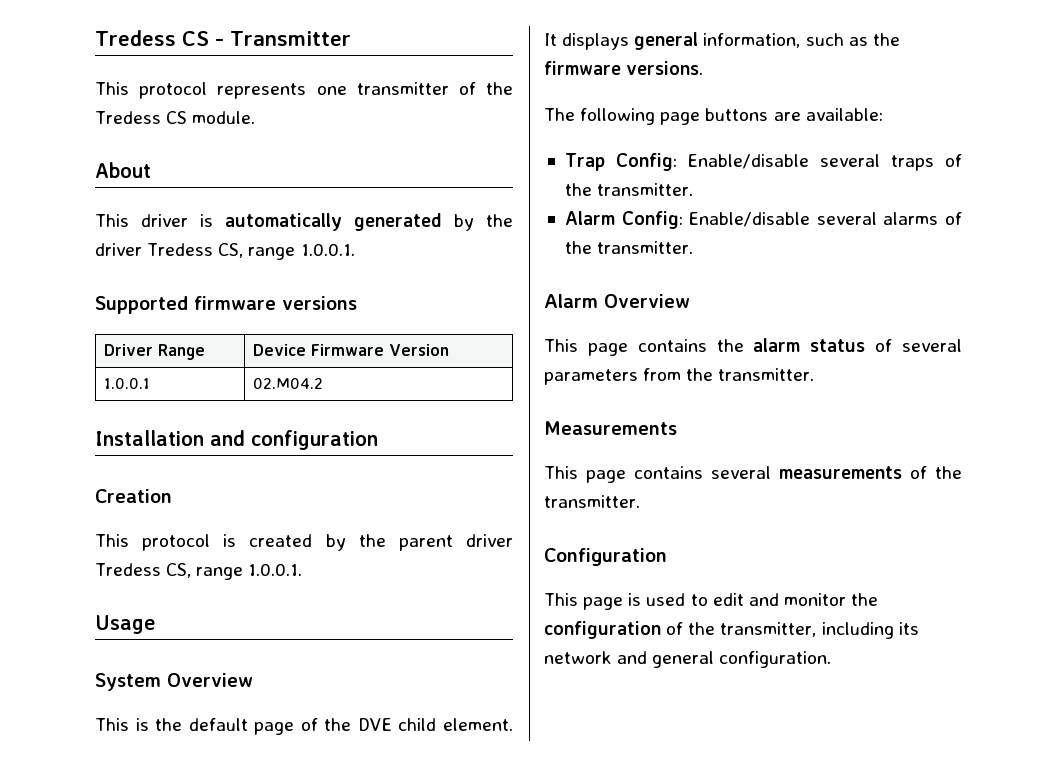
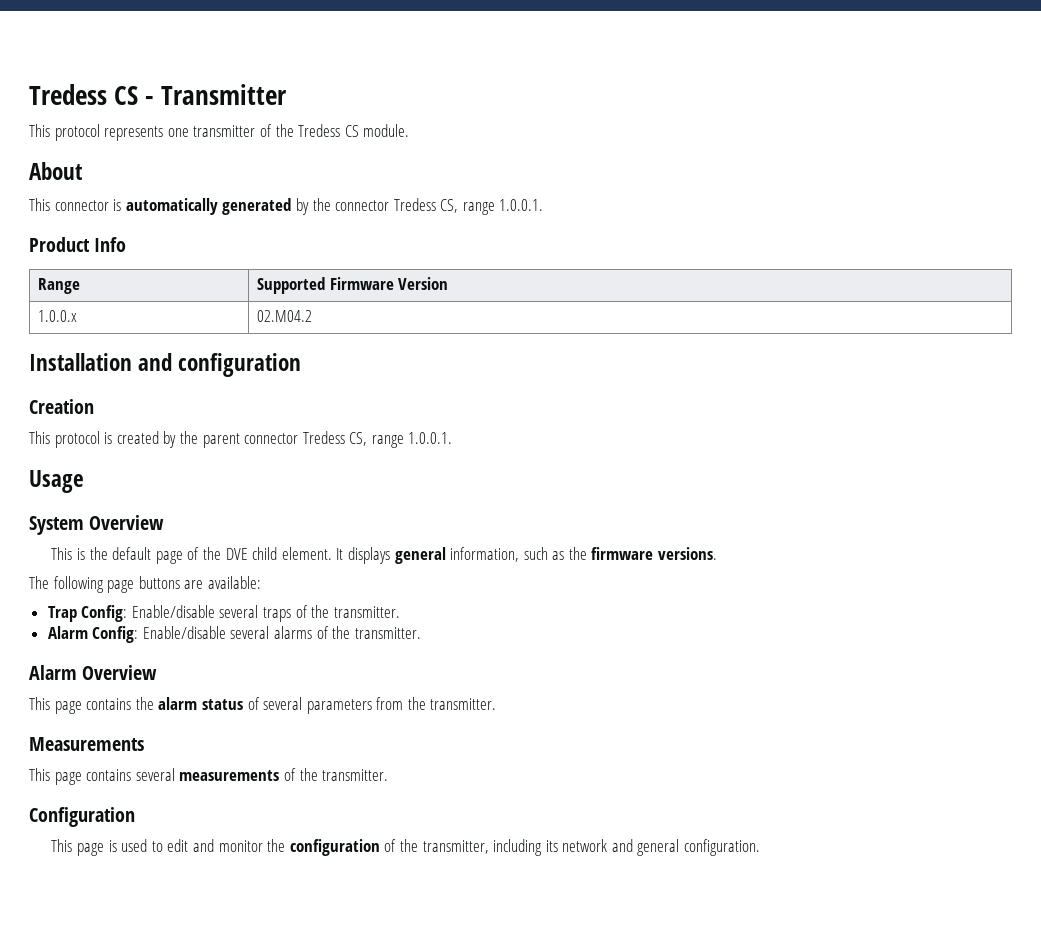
- This driver is automatically generated by the driver Tredess CS, range 1.0.0.1.
- Supported firmware versions
- Driver Range | Device Firmware Version
+ This connector is automatically generated by the connector Tredess CS, range 1.0.0.1.
+ Product Info
+ Range | Supported Firmware Version
- 1.0.0.1 | 02.M04.2
+ 1.0.0.x | 02.M04.2
- This protocol is created by the parent driver Tredess CS, range 1.0.0.1.
+ This protocol is created by the parent connector Tredess CS, range 1.0.0.1.

